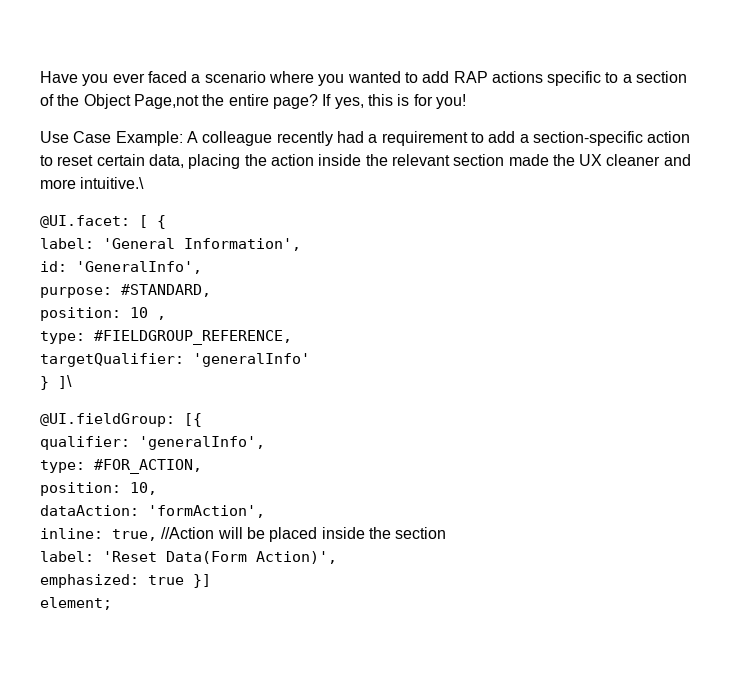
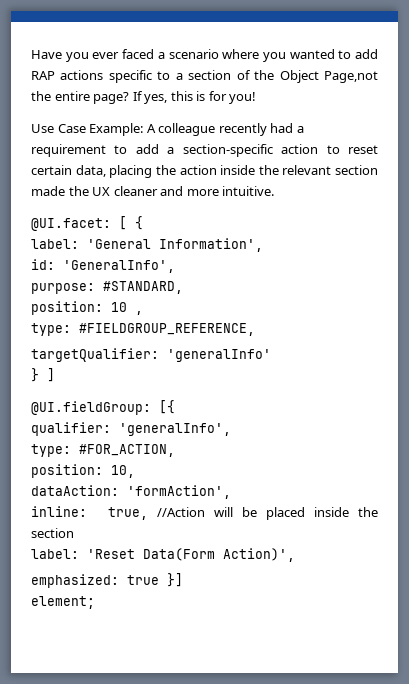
- Use Case Example: A colleague recently had a requirement to add a section-specific action to reset certain data, placing the action inside the relevant section made the UX cleaner and more intuitive.\
+ Use Case Example: A colleague recently had a requirement to add a section-specific action to reset certain data, placing the action inside the relevant section made the UX cleaner and more intuitive.
- } ]\
+ } ]

